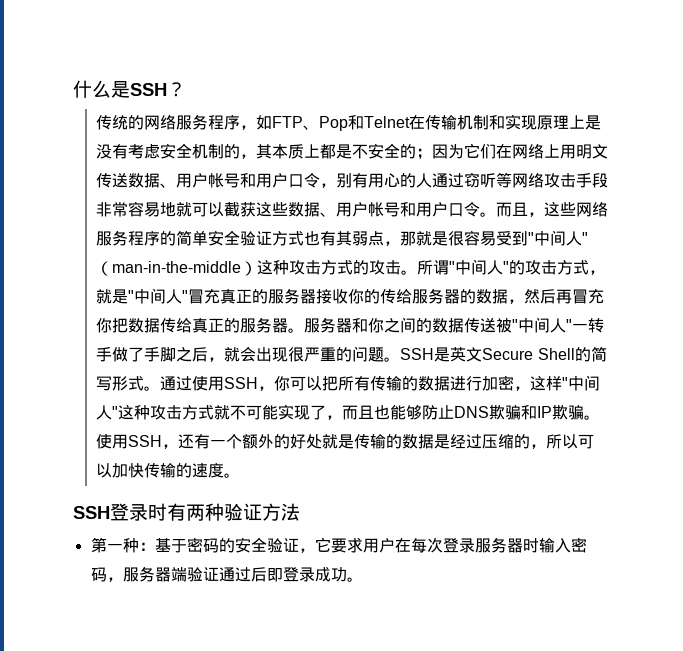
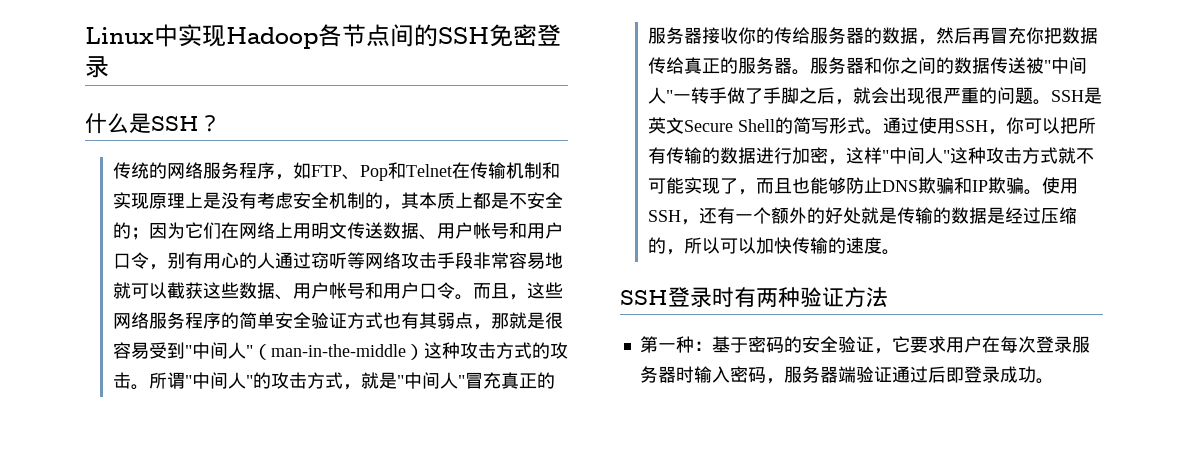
+ Linux中实现Hadoop各节点间的SSH免密登录

